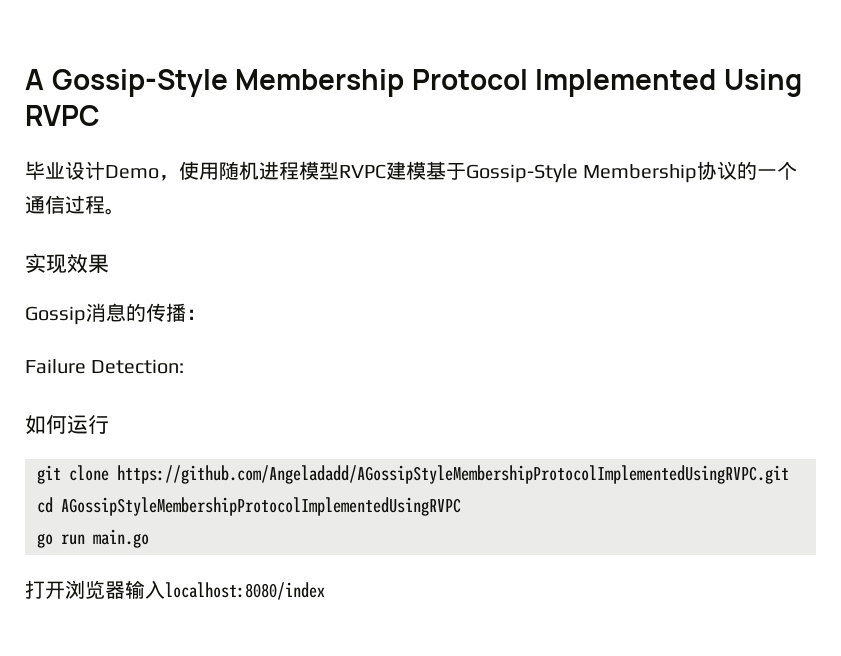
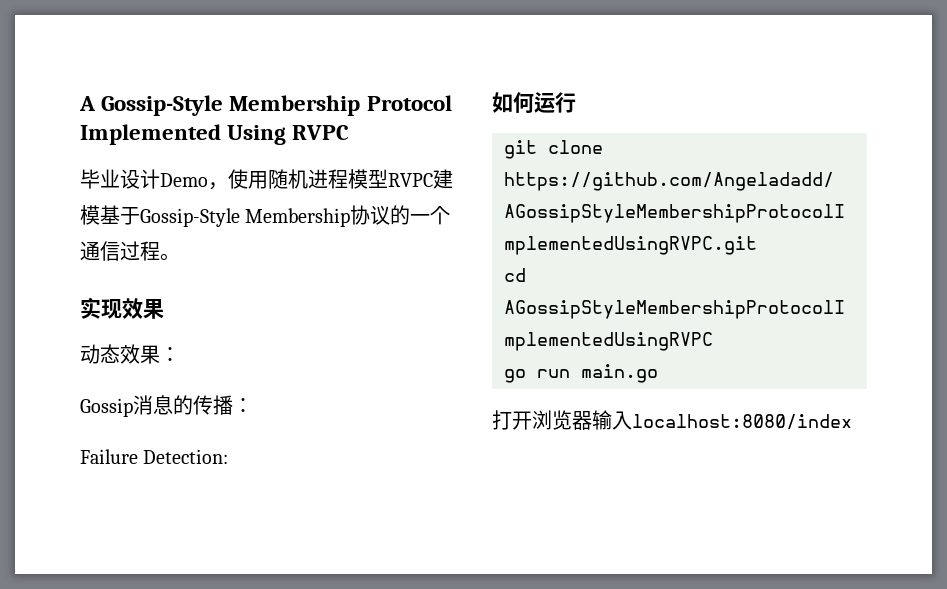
+ 动态效果：

